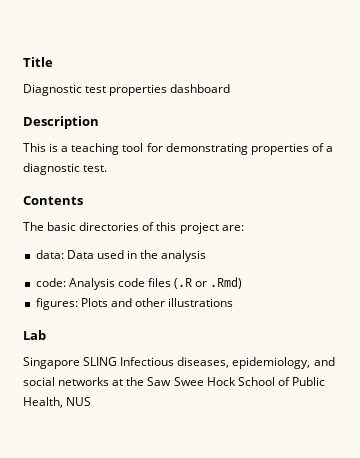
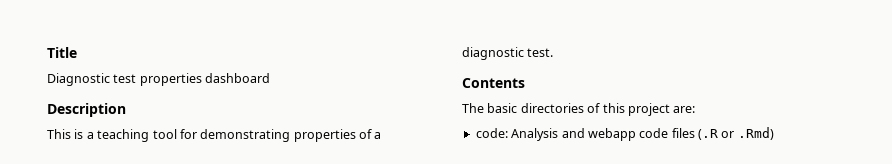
- data: Data used in the analysis
- code: Analysis code files (.R or .Rmd)
+ code: Analysis and webapp code files (.R or .Rmd)
- figures: Plots and other illustrations
- Lab
- Singapore SLING Infectious diseases, epidemiology, and social networks at the Saw Swee Hock School of Public Health, NUS

